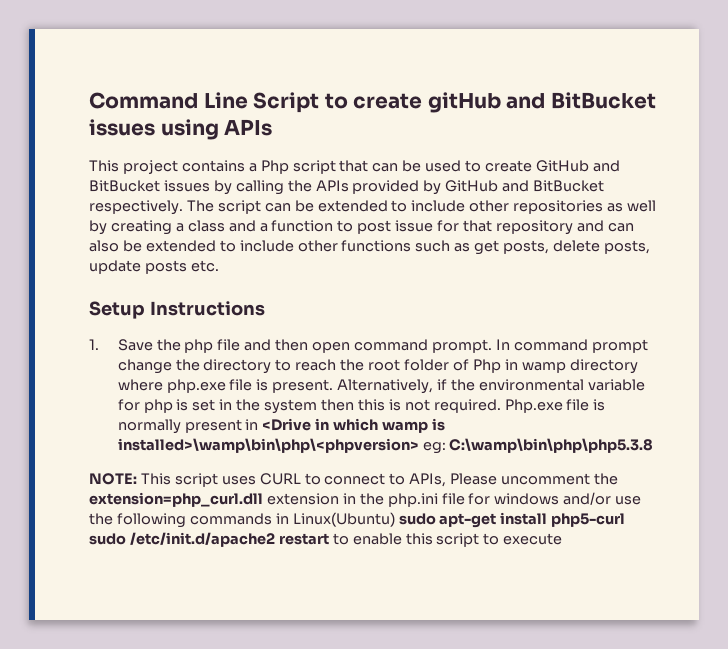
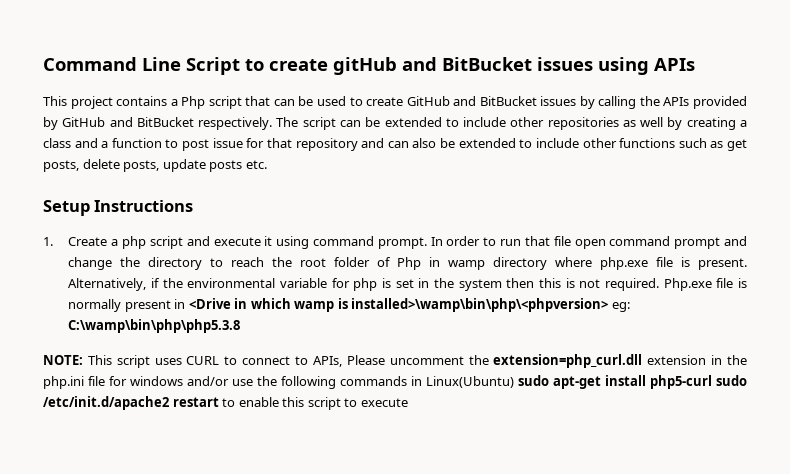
- 1. Save the php file and then open command prompt. In command prompt change the directory to reach the root folder of Php in wamp directory where php.exe file is present.
+ 1. Create a php script and execute it using command prompt. In order to run that file open command prompt and change the directory to reach the root folder of Php in wamp directory where php.exe file is present.

